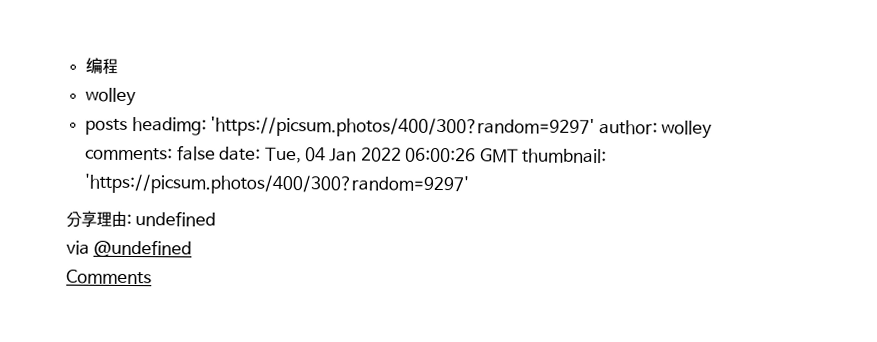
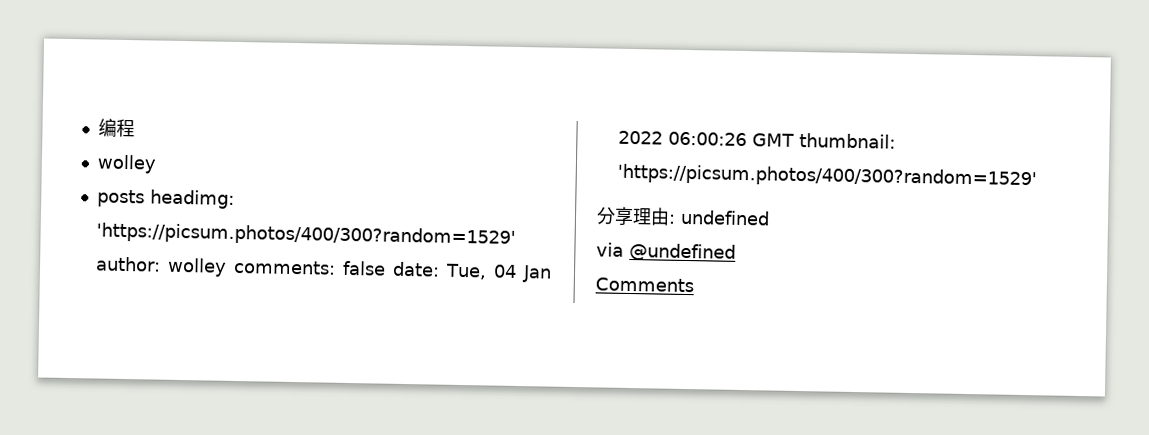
- posts headimg: 'https://picsum.photos/400/300?random=9297' author: wolley comments: false date: Tue, 04 Jan 2022 06:00:26 GMT thumbnail: 'https://picsum.photos/400/300?random=9297'
+ posts headimg: 'https://picsum.photos/400/300?random=1529' author: wolley comments: false date: Tue, 04 Jan 2022 06:00:26 GMT thumbnail: 'https://picsum.photos/400/300?random=1529'

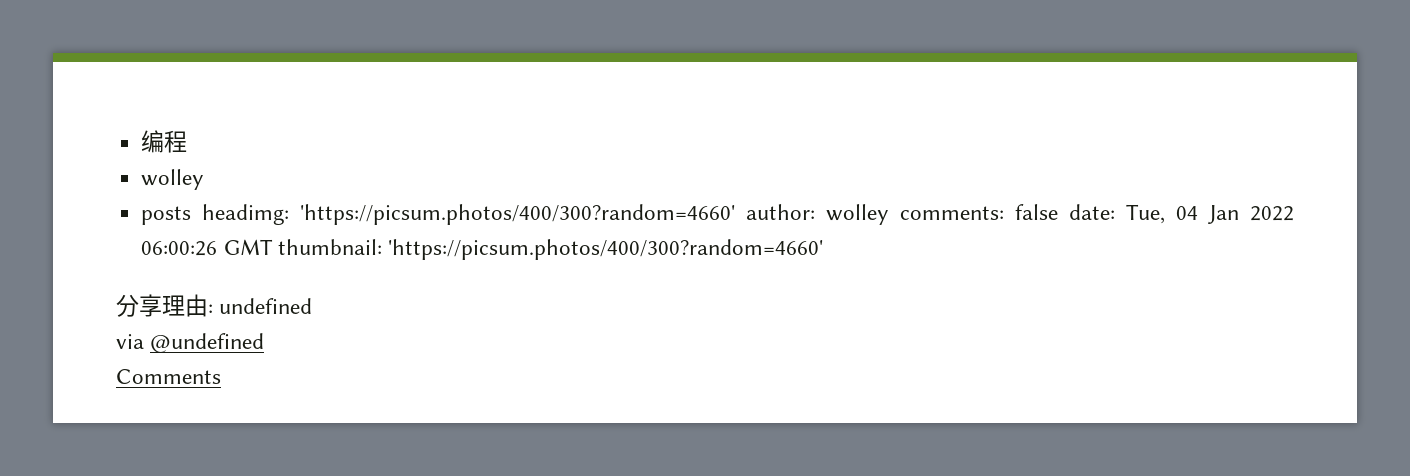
- posts headimg: 'https://picsum.photos/400/300?random=1529' author: wolley comments: false date: Tue, 04 Jan 2022 06:00:26 GMT thumbnail: 'https://picsum.photos/400/300?random=1529'
+ posts headimg: 'https://picsum.photos/400/300?random=4660' author: wolley comments: false date: Tue, 04 Jan 2022 06:00:26 GMT thumbnail: 'https://picsum.photos/400/300?random=4660'

